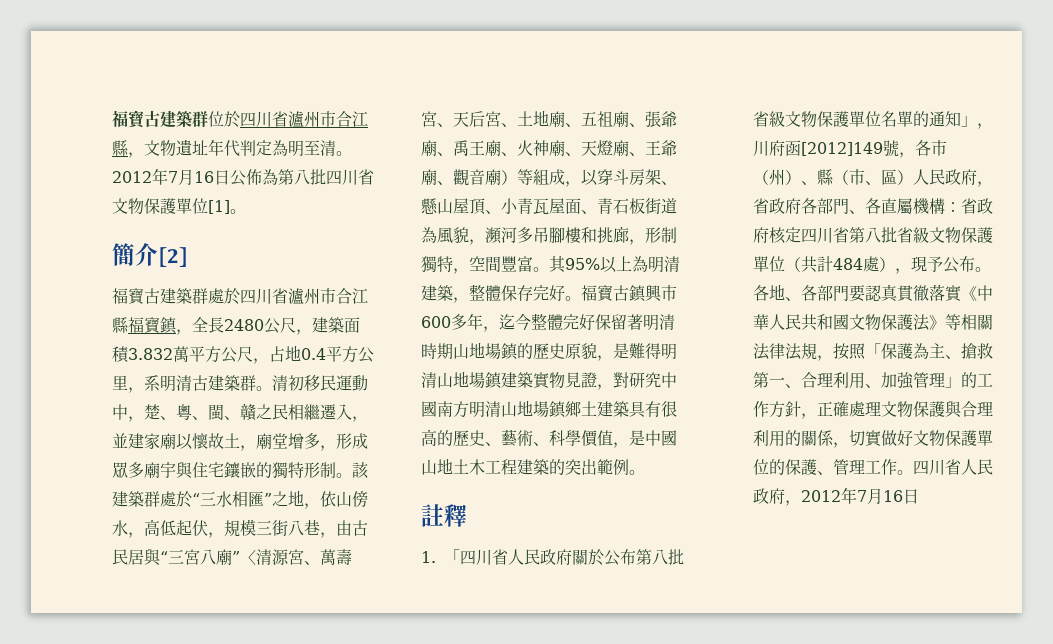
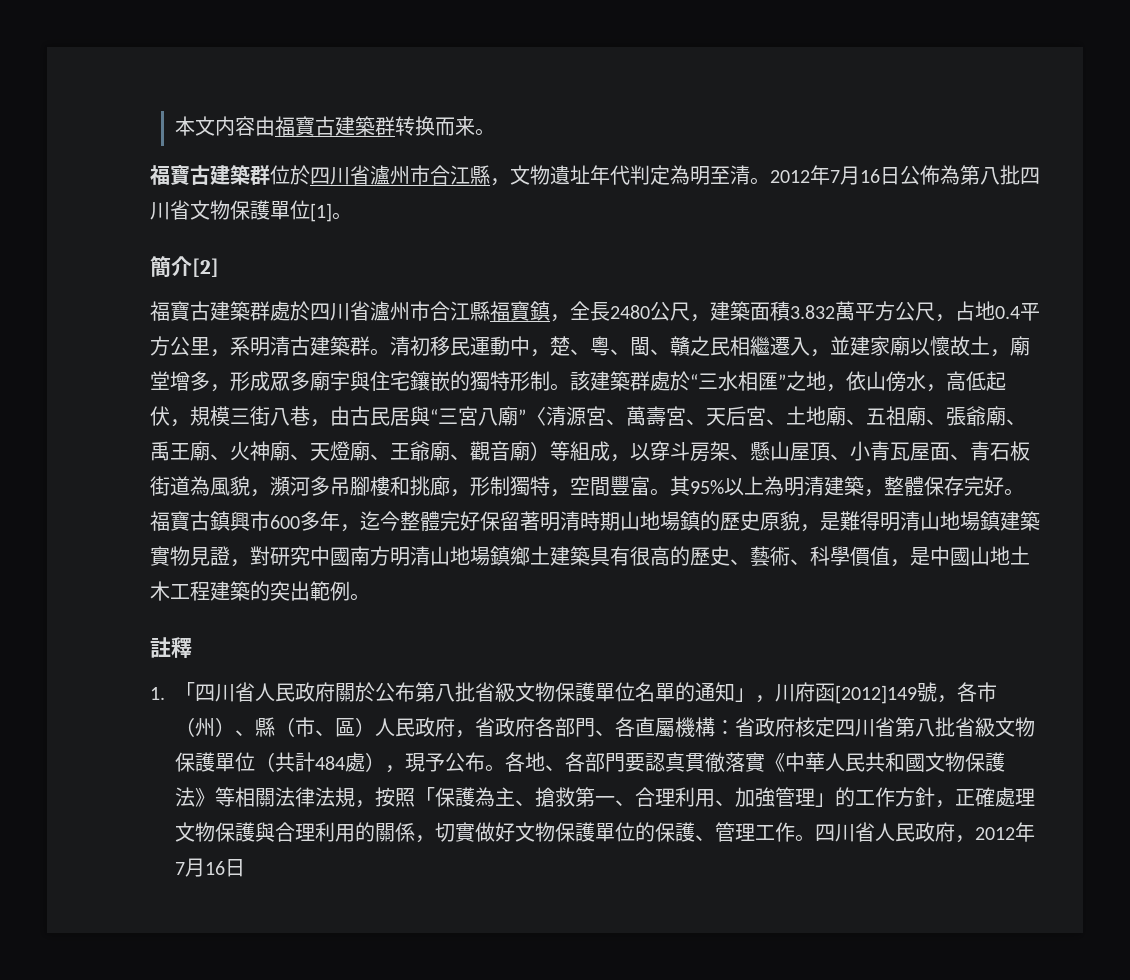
+ 本文内容由福寶古建築群转换而来。

